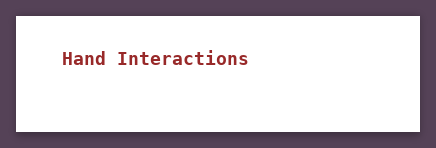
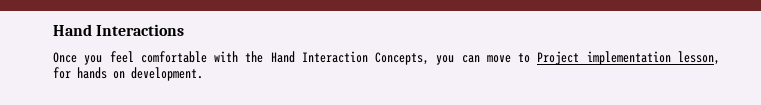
+ Once you feel comfortable with the Hand Interaction Concepts, you can move to Project implementation lesson, for hands on development.

